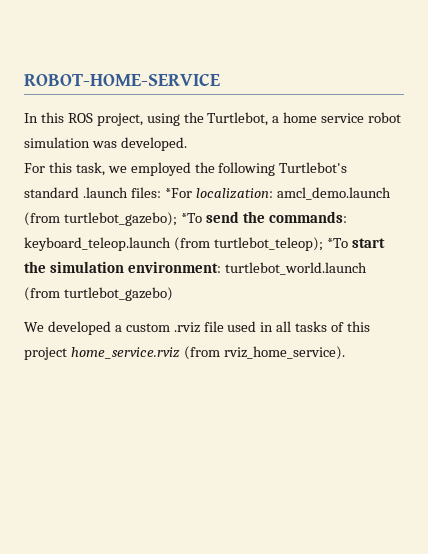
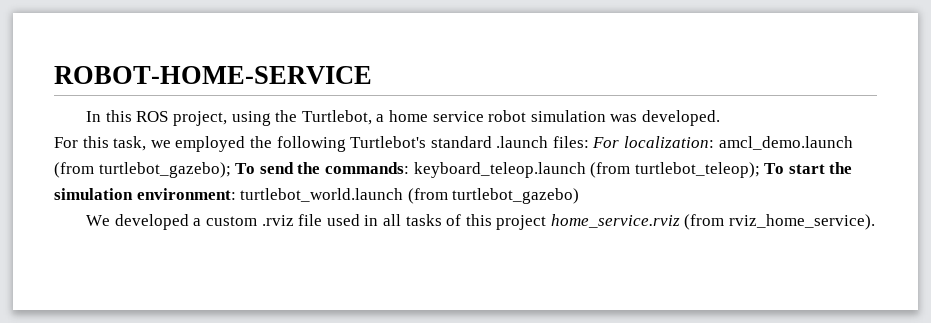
- For this task, we employed the following Turtlebot's standard .launch files: *For localization: amcl_demo.launch (from turtlebot_gazebo); *To send the commands: keyboard_teleop.launch (from turtlebot_teleop); *To start the simulation environment: turtlebot_world.launch (from turtlebot_gazebo)
+ For this task, we employed the following Turtlebot's standard .launch files: For localization: amcl_demo.launch (from turtlebot_gazebo); To send the commands: keyboard_teleop.launch (from turtlebot_teleop); To start the simulation environment: turtlebot_world.launch (from turtlebot_gazebo)

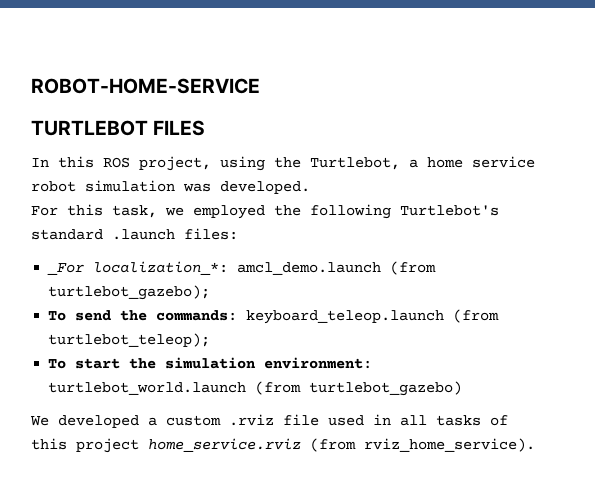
+ TURTLEBOT FILES
- For this task, we employed the following Turtlebot's standard .launch files: For localization: amcl_demo.launch (from turtlebot_gazebo); To send the commands: keyboard_teleop.launch (from turtlebot_teleop); To start the simulation environment: turtlebot_world.launch (from turtlebot_gazebo)
+ For this task, we employed the following Turtlebot's standard .launch files:
+ _For localization_*: amcl_demo.launch (from turtlebot_gazebo);
+ To send the commands: keyboard_teleop.launch (from turtlebot_teleop);
+ To start the simulation environment: turtlebot_world.launch (from turtlebot_gazebo)

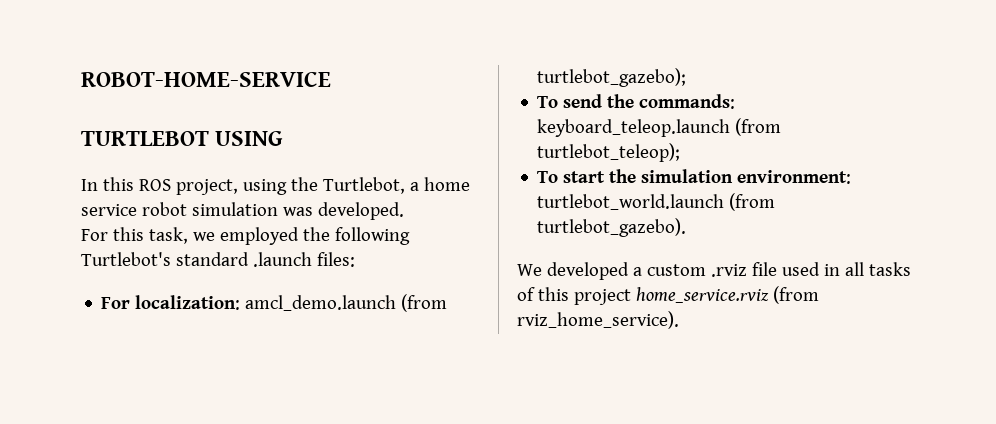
- TURTLEBOT FILES
+ TURTLEBOT USING
- _For localization_*: amcl_demo.launch (from turtlebot_gazebo);
+ For localization: amcl_demo.launch (from turtlebot_gazebo);
- To start the simulation environment: turtlebot_world.launch (from turtlebot_gazebo)
+ To start the simulation environment: turtlebot_world.launch (from turtlebot_gazebo).

